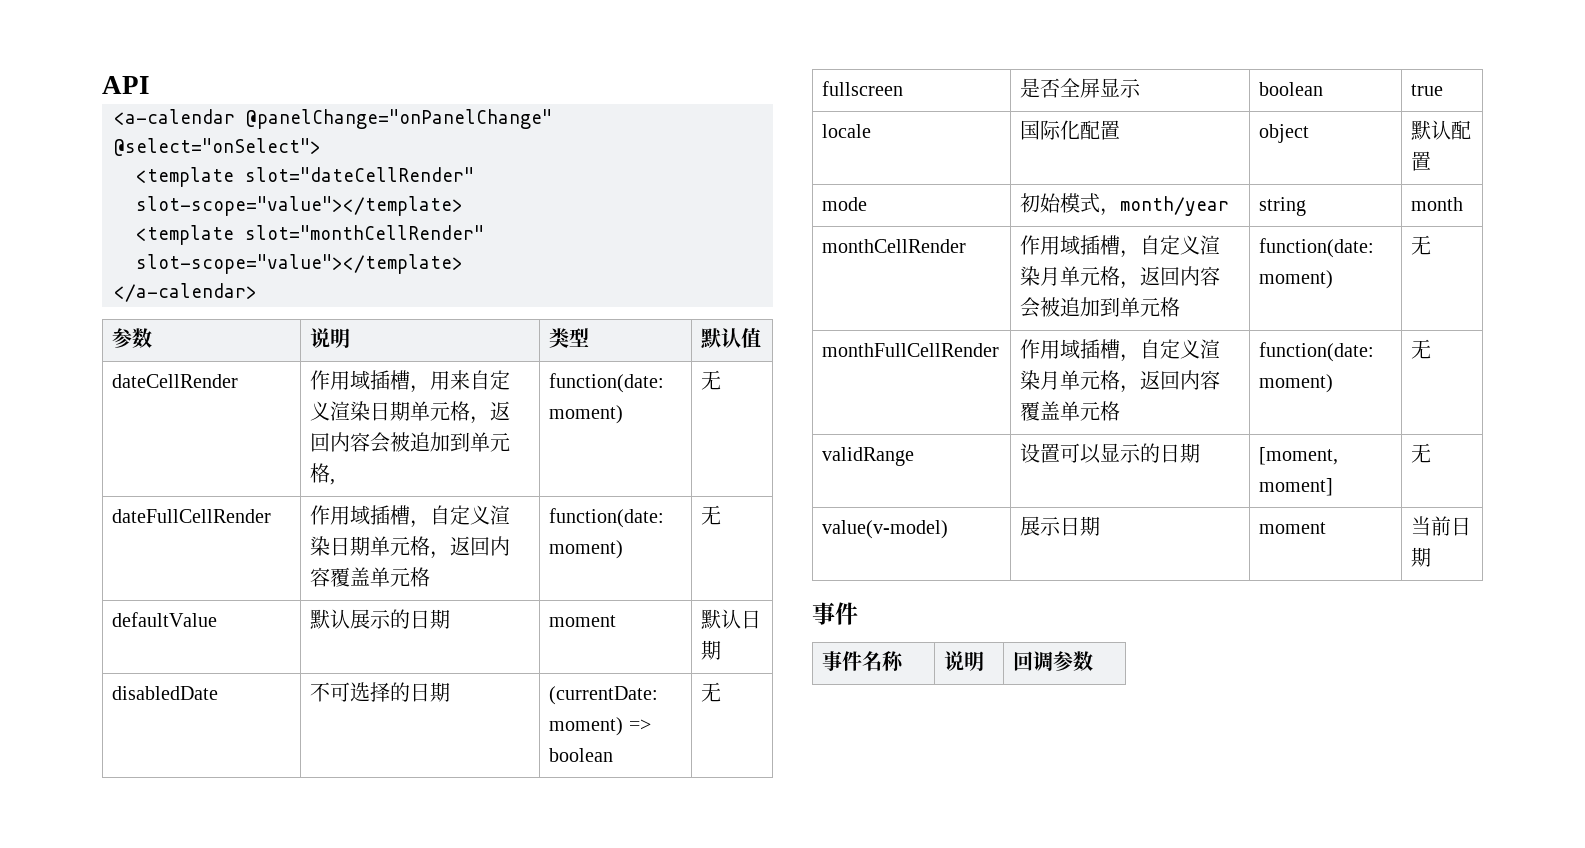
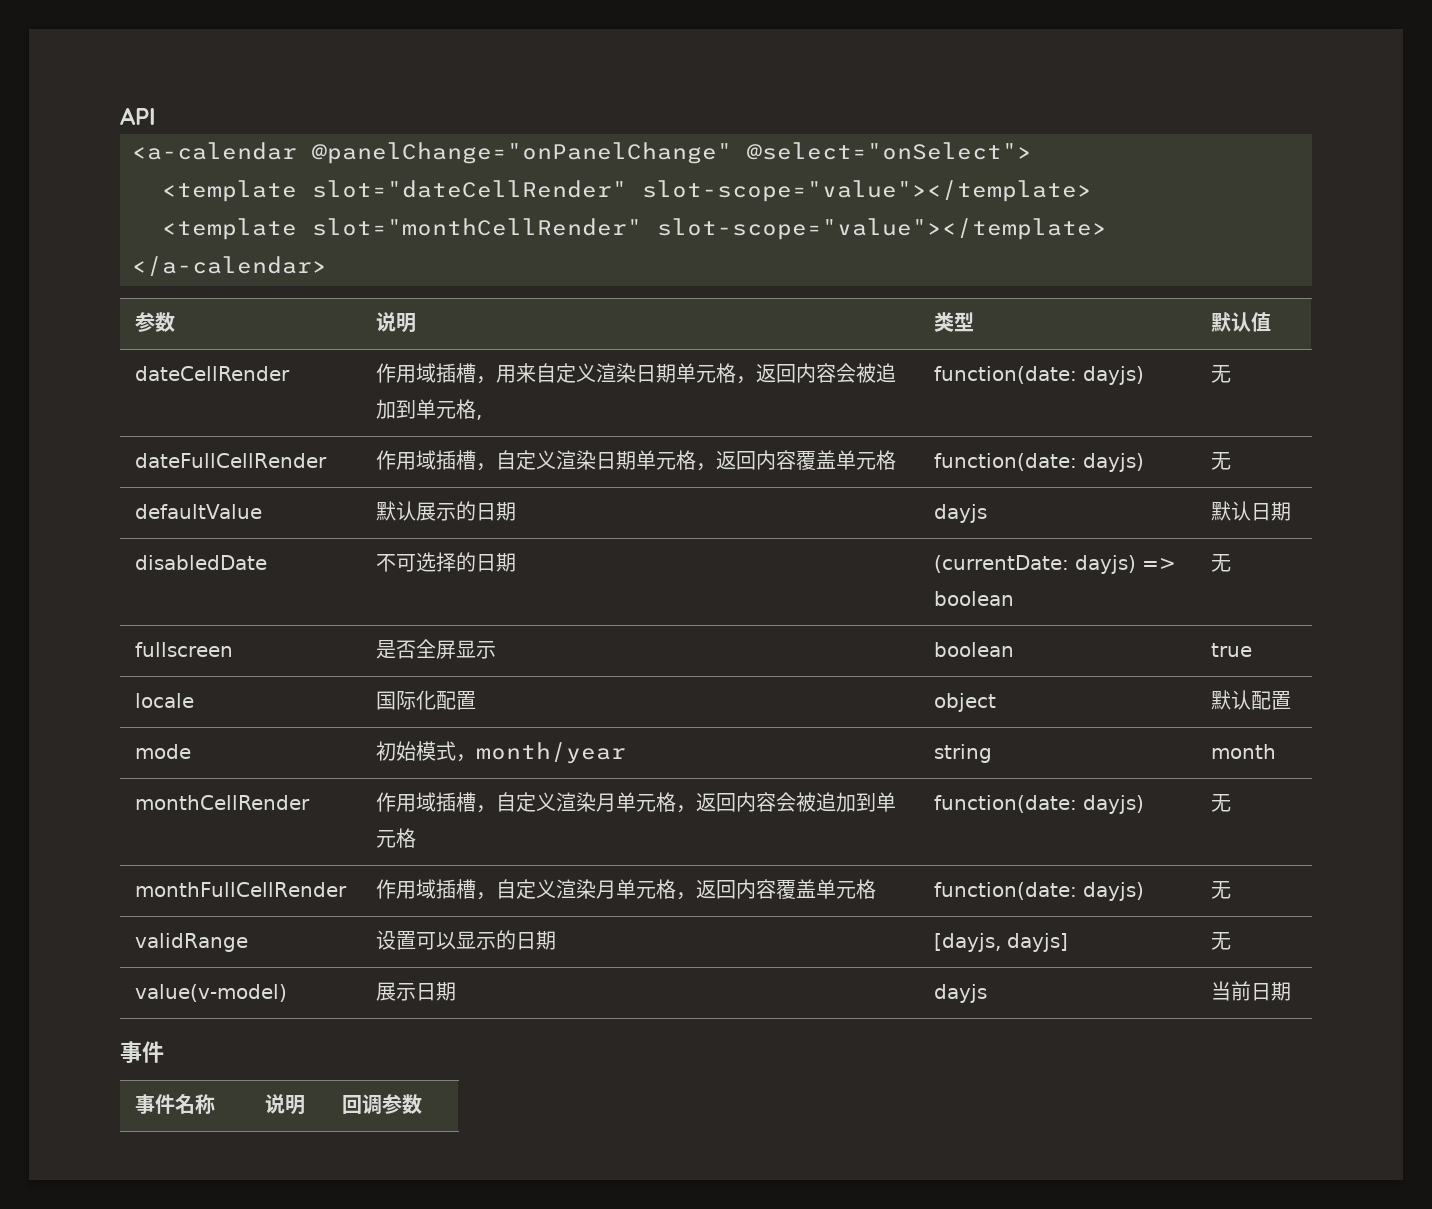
- dateCellRender | 作用域插槽，用来自定义渲染日期单元格，返回内容会被追加到单元格, | function(date: moment) | 无
+ dateCellRender | 作用域插槽，用来自定义渲染日期单元格，返回内容会被追加到单元格, | function(date: dayjs) | 无
- dateFullCellRender | 作用域插槽，自定义渲染日期单元格，返回内容覆盖单元格 | function(date: moment) | 无
+ dateFullCellRender | 作用域插槽，自定义渲染日期单元格，返回内容覆盖单元格 | function(date: dayjs) | 无
- defaultValue | 默认展示的日期 | moment | 默认日期
+ defaultValue | 默认展示的日期 | dayjs | 默认日期
- disabledDate | 不可选择的日期 | (currentDate: moment) => boolean | 无
+ disabledDate | 不可选择的日期 | (currentDate: dayjs) => boolean | 无
- monthCellRender | 作用域插槽，自定义渲染月单元格，返回内容会被追加到单元格 | function(date: moment) | 无
+ monthCellRender | 作用域插槽，自定义渲染月单元格，返回内容会被追加到单元格 | function(date: dayjs) | 无
- monthFullCellRender | 作用域插槽，自定义渲染月单元格，返回内容覆盖单元格 | function(date: moment) | 无
+ monthFullCellRender | 作用域插槽，自定义渲染月单元格，返回内容覆盖单元格 | function(date: dayjs) | 无
- validRange | 设置可以显示的日期 | [moment, moment] | 无
+ validRange | 设置可以显示的日期 | [dayjs, dayjs] | 无
- value(v-model) | 展示日期 | moment | 当前日期
+ value(v-model) | 展示日期 | dayjs | 当前日期

